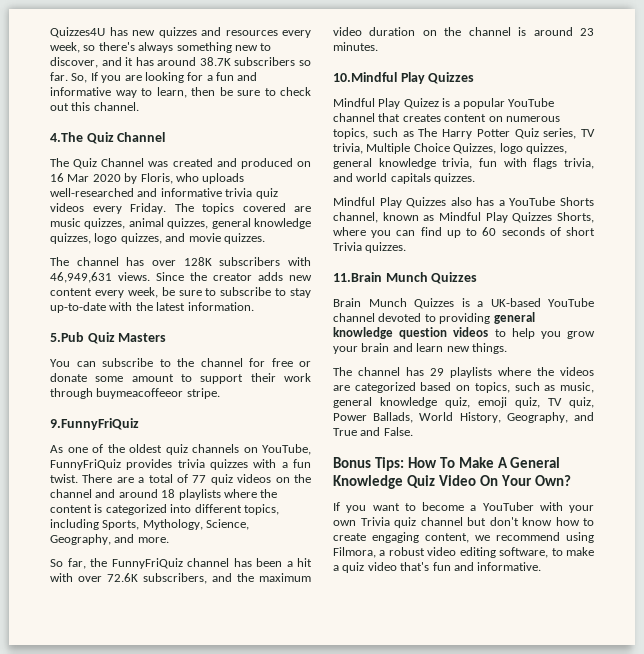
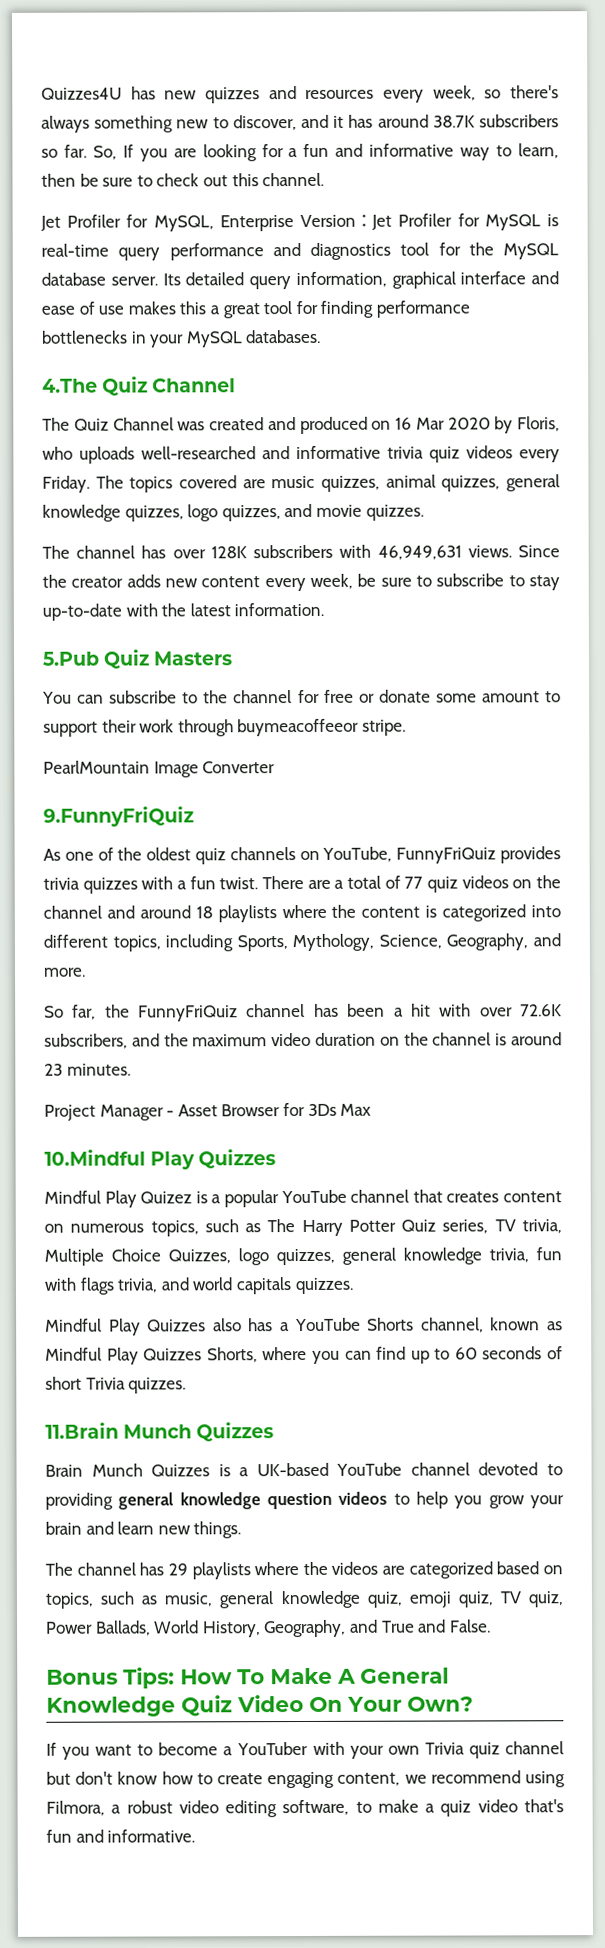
+ Jet Profiler for MySQL, Enterprise Version：Jet Profiler for MySQL is real-time query performance and diagnostics tool for the MySQL database server. Its detailed query information, graphical interface and ease of use makes this a great tool for finding performance bottlenecks in your MySQL databases.
+ PearlMountain Image Converter
+ Project Manager - Asset Browser for 3Ds Max

